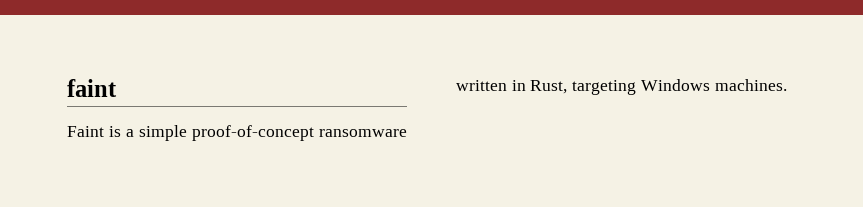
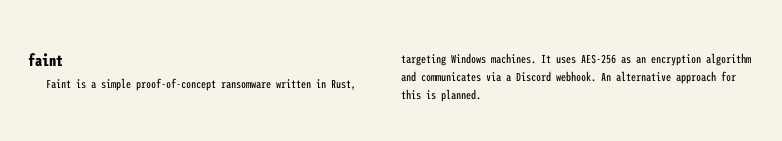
+ It uses AES-256 as an encryption algorithm and communicates via a Discord webhook. An alternative approach for this is planned.

